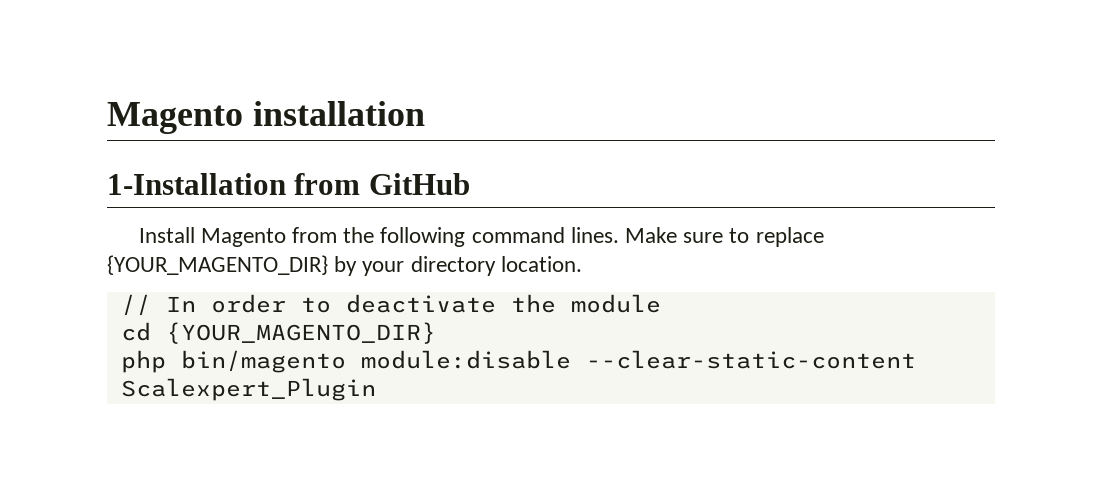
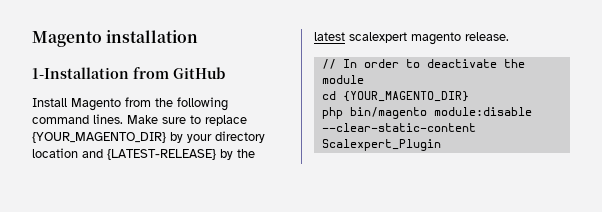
- Make sure to replace {YOUR_MAGENTO_DIR} by your directory location.
+ Make sure to replace {YOUR_MAGENTO_DIR} by your directory location and {LATEST-RELEASE} by the latest scalexpert magento release.

